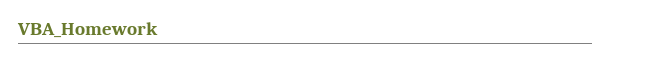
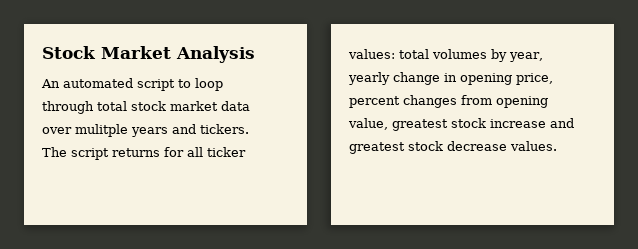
- VBA_Homework
+ Stock Market Analysis
+ An automated script to loop through total stock market data over mulitple years and tickers. The script returns for all ticker values: total volumes by year, yearly change in opening price, percent changes from opening value, greatest stock increase and greatest stock decrease values.

